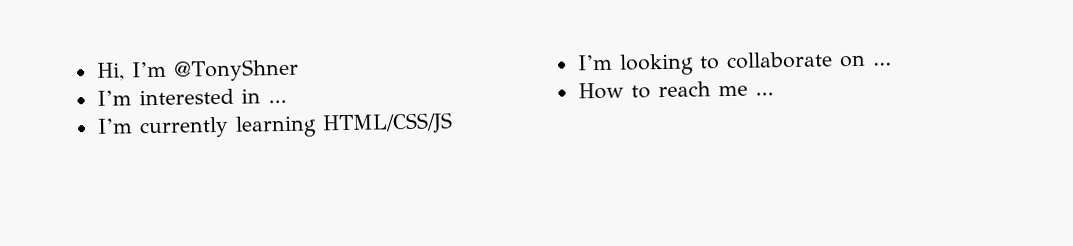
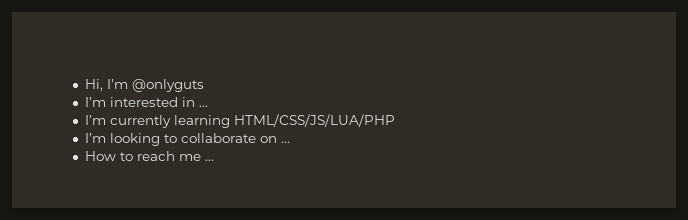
- Hi, I’m @TonyShner
+ Hi, I’m @onlyguts
- I’m currently learning HTML/CSS/JS
+ I’m currently learning HTML/CSS/JS/LUA/PHP

